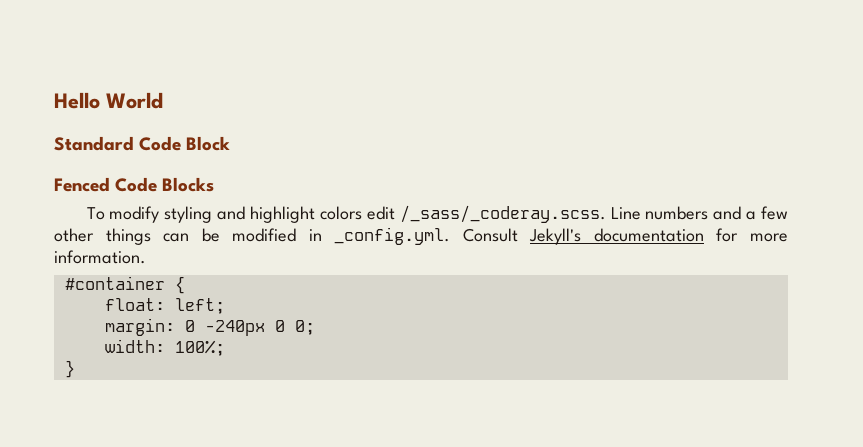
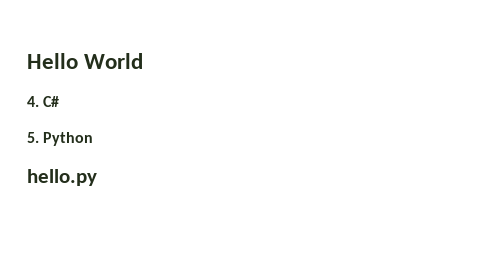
- Standard Code Block
- Fenced Code Blocks
- To modify styling and highlight colors edit /_sass/_coderay.scss. Line numbers and a few other things can be modified in _config.yml. Consult Jekyll's documentation for more information.
- #container {
- float: left;
- margin: 0 -240px 0 0;
- width: 100%;
- }
+ 4. C#
+ 5. Python
+ hello.py

